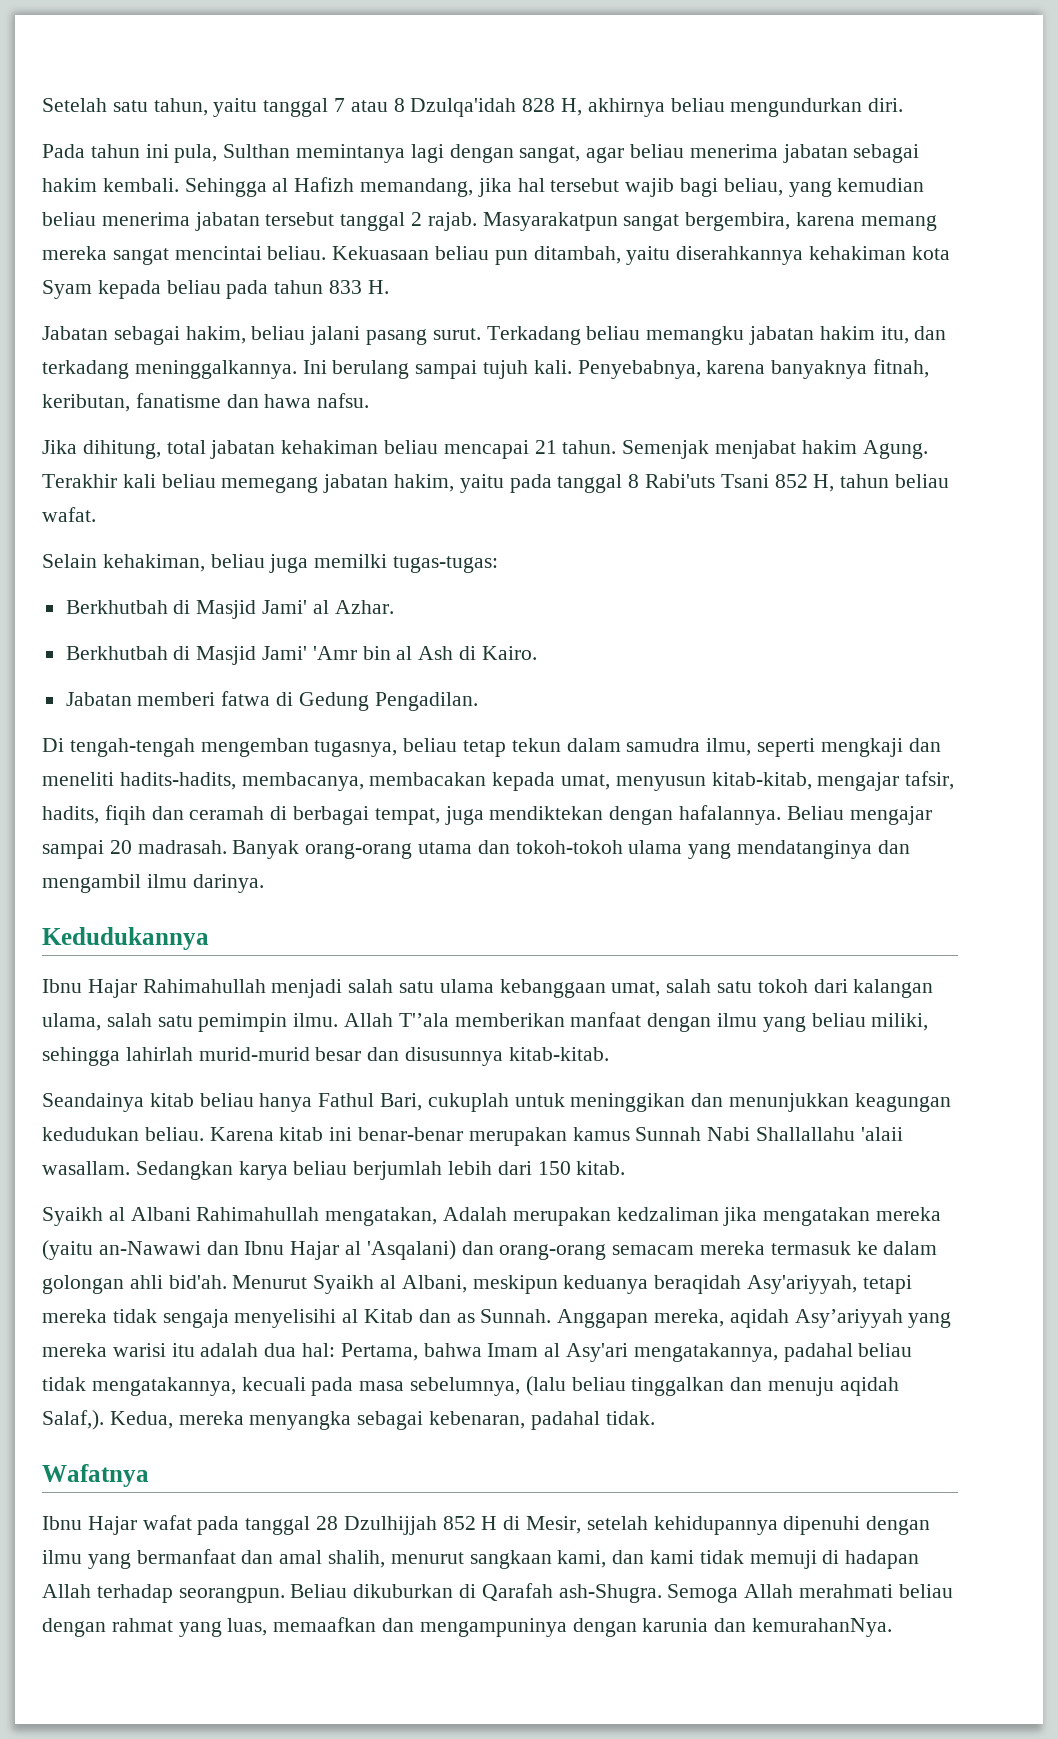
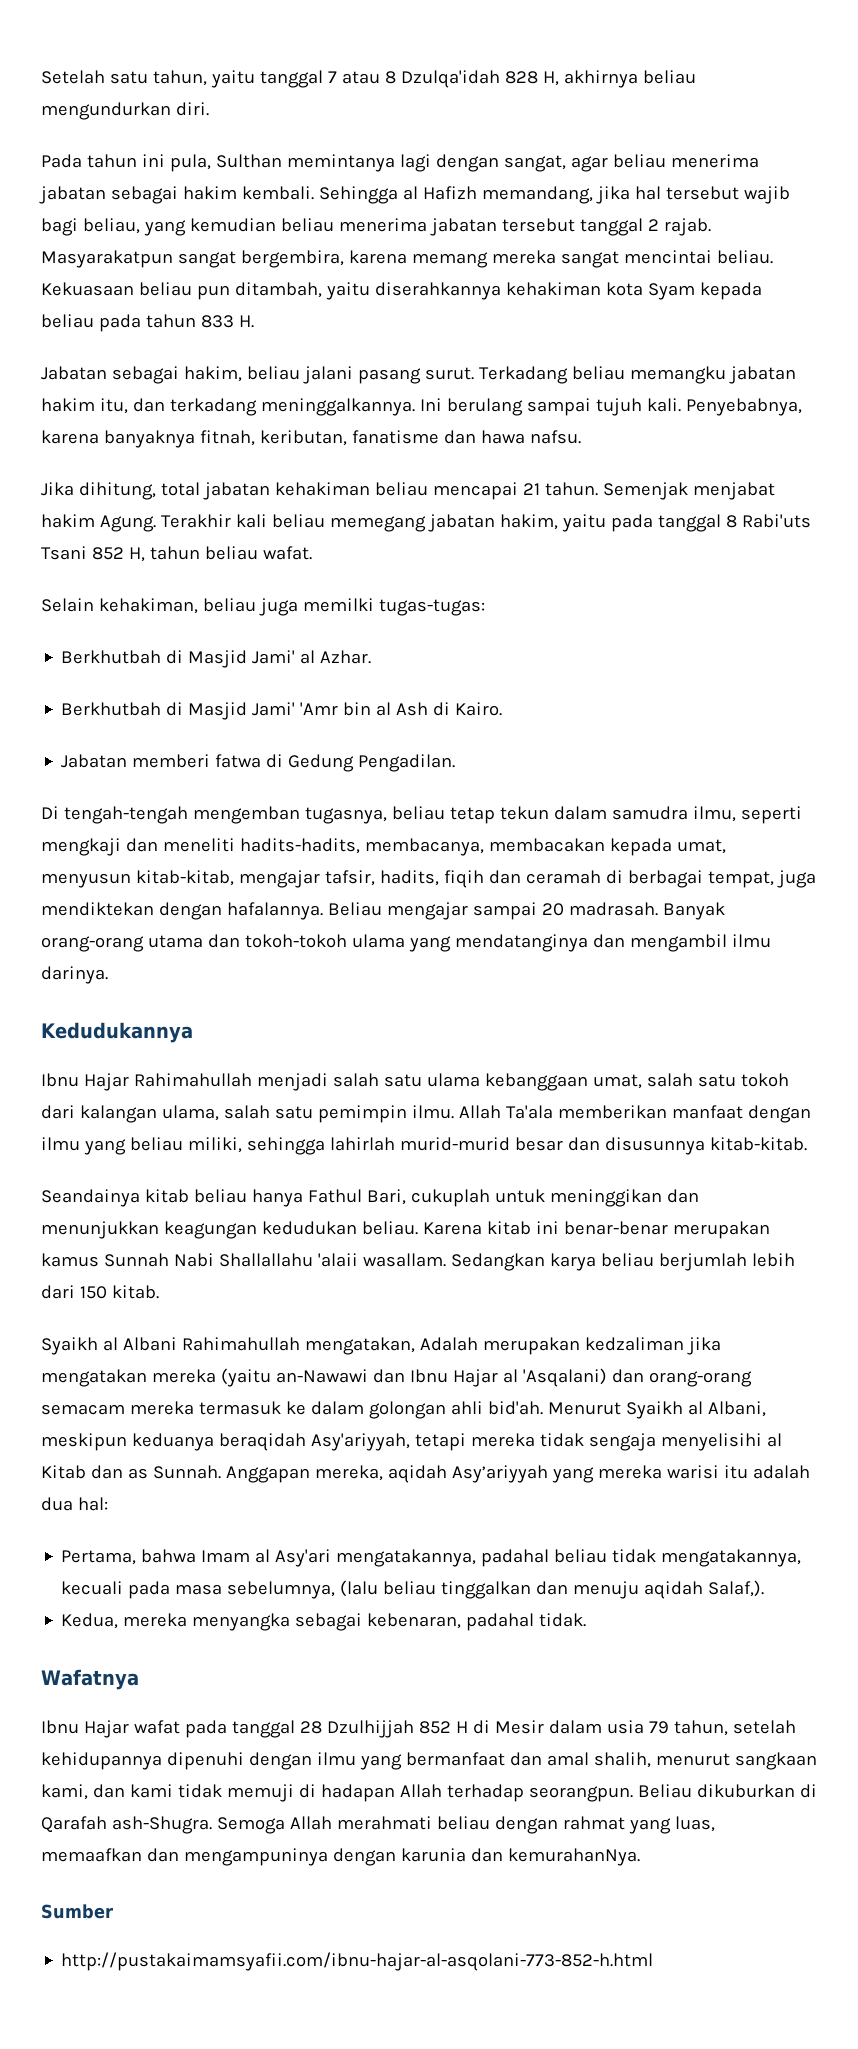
- Allah T'’ala memberikan manfaat dengan ilmu yang beliau miliki, sehingga lahirlah murid-murid besar dan disusunnya kitab-kitab.
+ Allah Ta'ala memberikan manfaat dengan ilmu yang beliau miliki, sehingga lahirlah murid-murid besar dan disusunnya kitab-kitab.
- Anggapan mereka, aqidah Asy’ariyyah yang mereka warisi itu adalah dua hal: Pertama, bahwa Imam al Asy'ari mengatakannya, padahal beliau tidak mengatakannya, kecuali pada masa sebelumnya, (lalu beliau tinggalkan dan menuju aqidah Salaf,). Kedua, mereka menyangka sebagai kebenaran, padahal tidak.
+ Anggapan mereka, aqidah Asy’ariyyah yang mereka warisi itu adalah dua hal:
+ Pertama, bahwa Imam al Asy'ari mengatakannya, padahal beliau tidak mengatakannya, kecuali pada masa sebelumnya, (lalu beliau tinggalkan dan menuju aqidah Salaf,).
+ Kedua, mereka menyangka sebagai kebenaran, padahal tidak.
- Ibnu Hajar wafat pada tanggal 28 Dzulhijjah 852 H di Mesir, setelah kehidupannya dipenuhi dengan ilmu yang bermanfaat dan amal shalih, menurut sangkaan kami, dan kami tidak memuji di hadapan Allah terhadap seorangpun.
+ Ibnu Hajar wafat pada tanggal 28 Dzulhijjah 852 H di Mesir dalam usia 79 tahun, setelah kehidupannya dipenuhi dengan ilmu yang bermanfaat dan amal shalih, menurut sangkaan kami, dan kami tidak memuji di hadapan Allah terhadap seorangpun.
+ Sumber
+ http://pustakaimamsyafii.com/ibnu-hajar-al-asqolani-773-852-h.html

